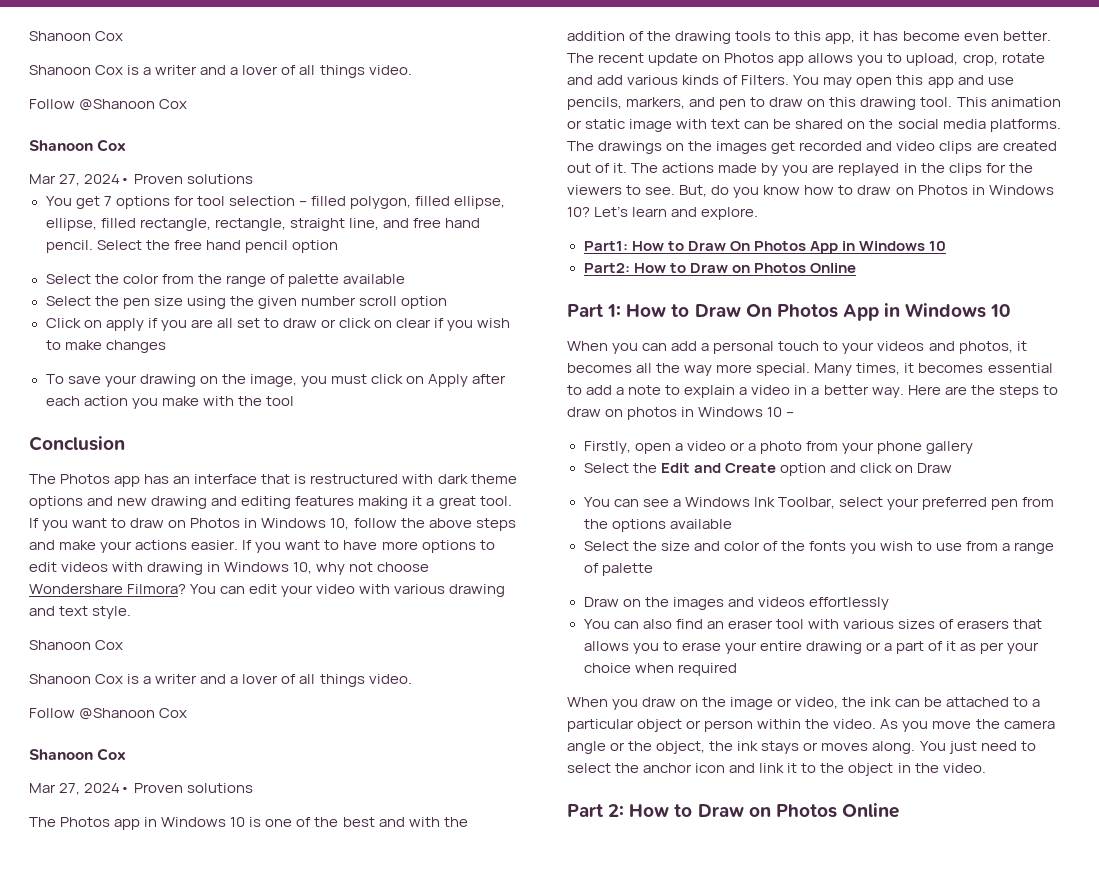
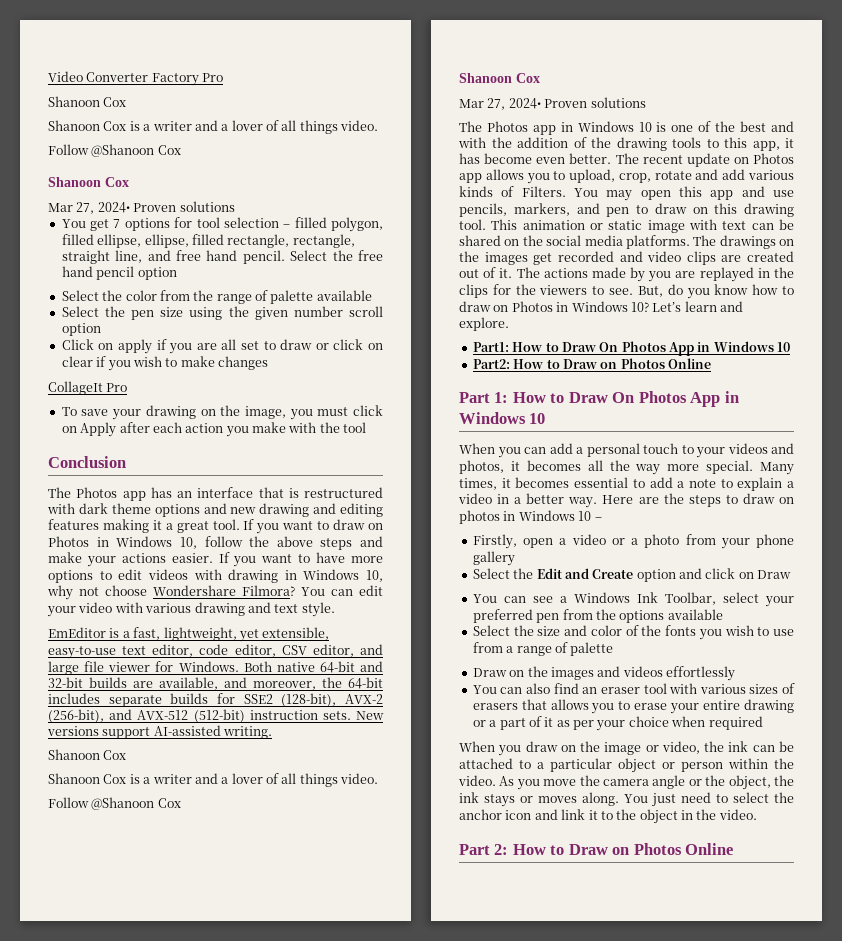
+ Video Converter Factory Pro
+ CollageIt Pro
+ EmEditor is a fast, lightweight, yet extensible, easy-to-use text editor, code editor, CSV editor, and large file viewer for Windows. Both native 64-bit and 32-bit builds are available, and moreover, the 64-bit includes separate builds for SSE2 (128-bit), AVX-2 (256-bit), and AVX-512 (512-bit) instruction sets. New versions support AI-assisted writing.

